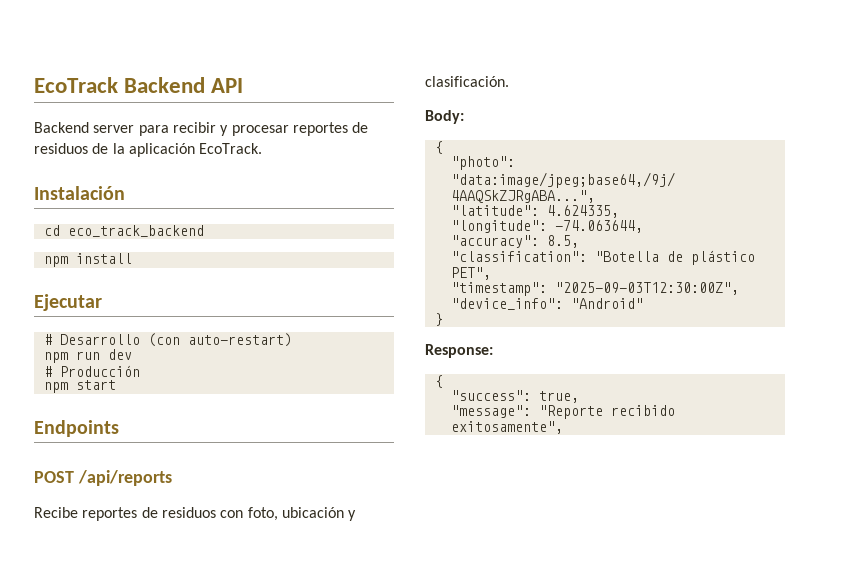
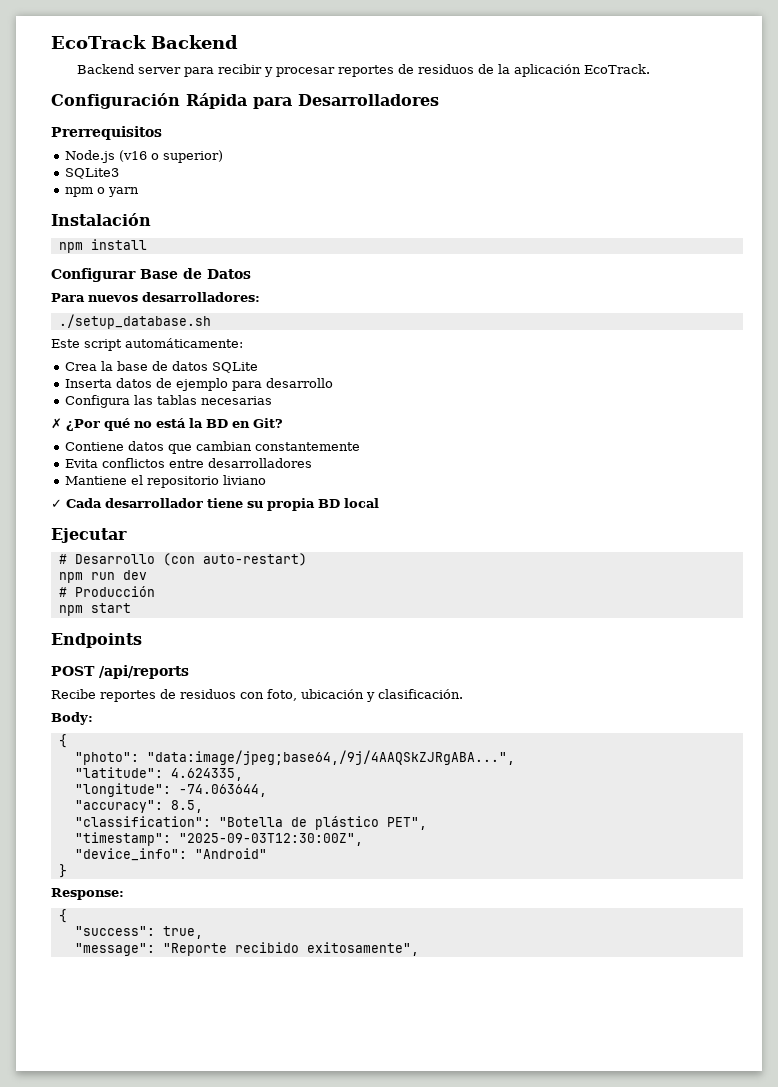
- EcoTrack Backend API
+ EcoTrack Backend
+ Configuración Rápida para Desarrolladores
+ Prerrequisitos
+ Node.js (v16 o superior)
+ SQLite3
+ npm o yarn
- cd eco_track_backend
+ Configurar Base de Datos
+ Para nuevos desarrolladores:
+ ./setup_database.sh
+ Este script automáticamente:
+ Crea la base de datos SQLite
+ Inserta datos de ejemplo para desarrollo
+ Configura las tablas necesarias
+ ✗ ¿Por qué no está la BD en Git?
+ Contiene datos que cambian constantemente
+ Evita conflictos entre desarrolladores
+ Mantiene el repositorio liviano
+ ✓ Cada desarrollador tiene su propia BD local

